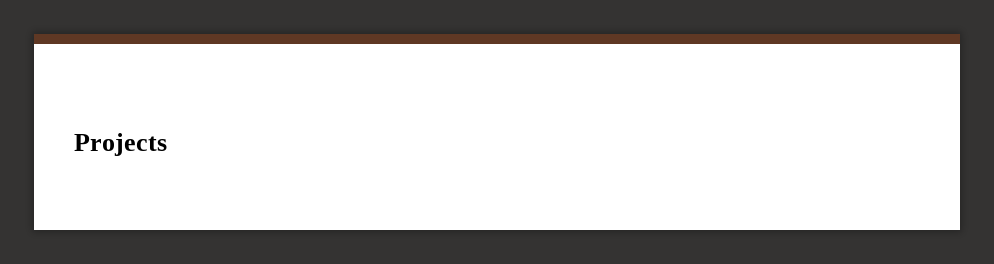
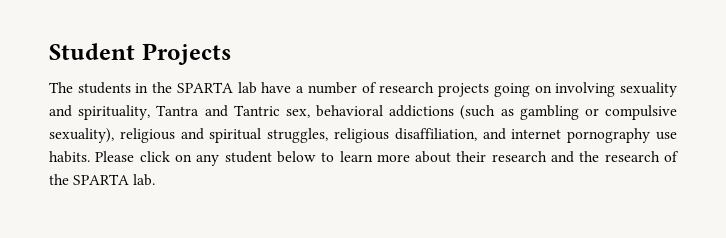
- Projects
+ Student Projects
+ The students in the SPARTA lab have a number of research projects going on involving sexuality and spirituality, Tantra and Tantric sex, behavioral addictions (such as gambling or compulsive sexuality), religious and spiritual struggles, religious disaffiliation, and internet pornography use habits. Please click on any student below to learn more about their research and the research of the SPARTA lab.

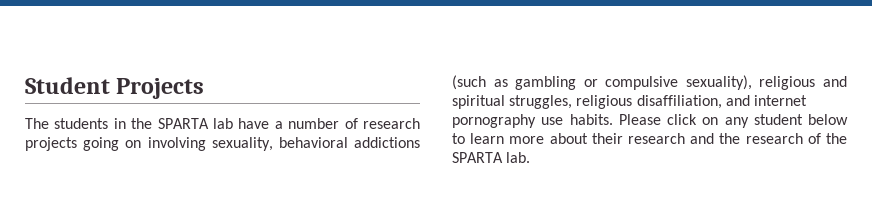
- The students in the SPARTA lab have a number of research projects going on involving sexuality and spirituality, Tantra and Tantric sex, behavioral addictions (such as gambling or compulsive sexuality), religious and spiritual struggles, religious disaffiliation, and internet pornography use habits.
+ The students in the SPARTA lab have a number of research projects going on involving sexuality, behavioral addictions (such as gambling or compulsive sexuality), religious and spiritual struggles, religious disaffiliation, and internet pornography use habits.

